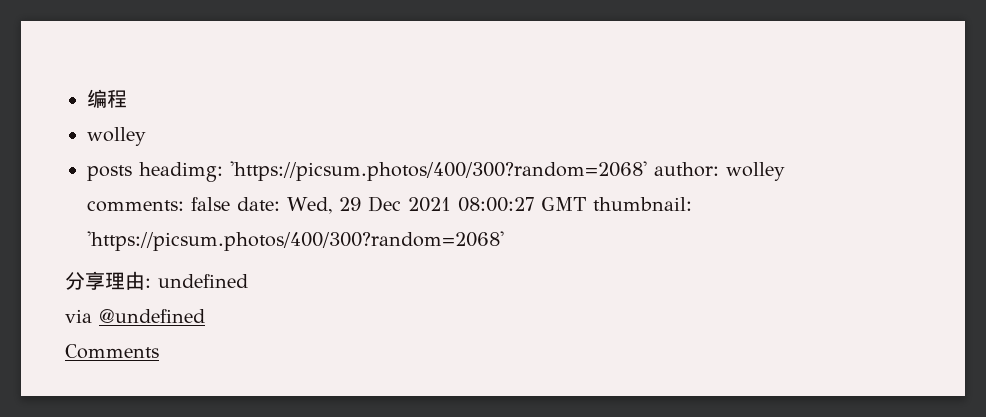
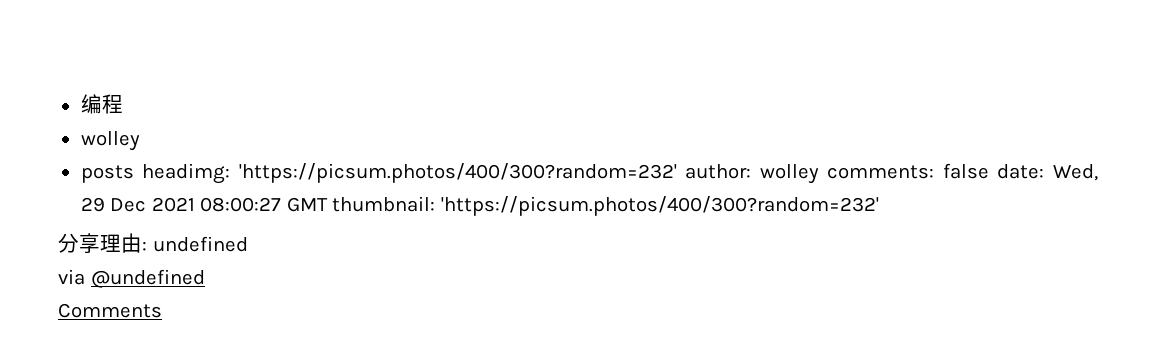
- posts headimg: 'https://picsum.photos/400/300?random=2068' author: wolley comments: false date: Wed, 29 Dec 2021 08:00:27 GMT thumbnail: 'https://picsum.photos/400/300?random=2068'
+ posts headimg: 'https://picsum.photos/400/300?random=232' author: wolley comments: false date: Wed, 29 Dec 2021 08:00:27 GMT thumbnail: 'https://picsum.photos/400/300?random=232'

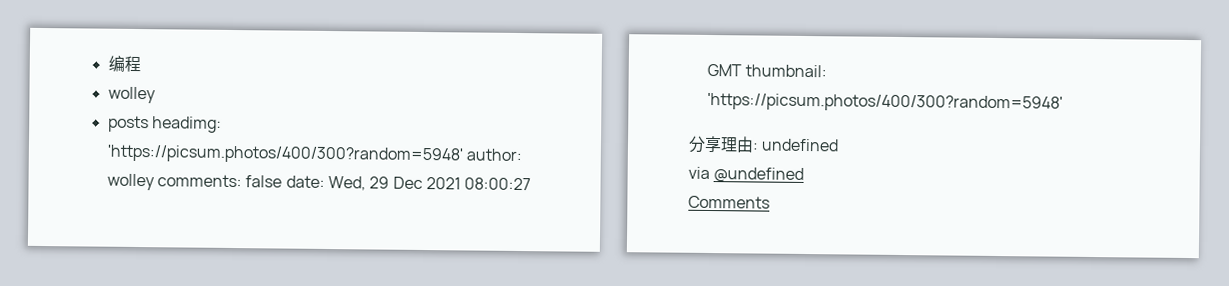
- posts headimg: 'https://picsum.photos/400/300?random=232' author: wolley comments: false date: Wed, 29 Dec 2021 08:00:27 GMT thumbnail: 'https://picsum.photos/400/300?random=232'
+ posts headimg: 'https://picsum.photos/400/300?random=5948' author: wolley comments: false date: Wed, 29 Dec 2021 08:00:27 GMT thumbnail: 'https://picsum.photos/400/300?random=5948'

